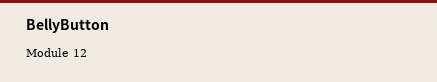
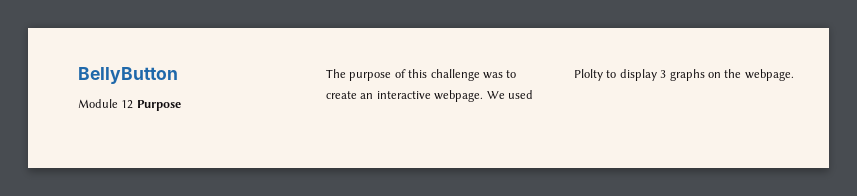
- Module 12
+ Module 12 Purpose
+ The purpose of this challenge was to create an interactive webpage. We used Plolty to display 3 graphs on the webpage.

